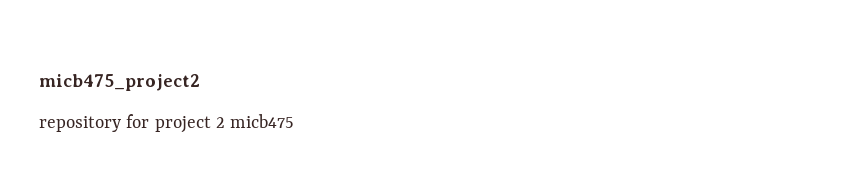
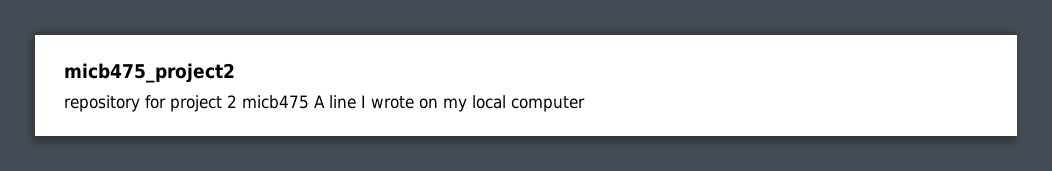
- repository for project 2 micb475
+ repository for project 2 micb475 A line I wrote on my local computer

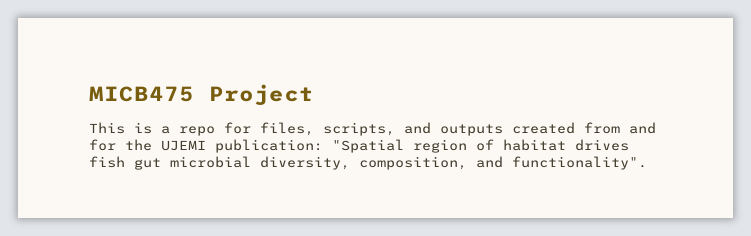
- micb475_project2
- repository for project 2 micb475 A line I wrote on my local computer
+ MICB475 Project
+ This is a repo for files, scripts, and outputs created from and for the UJEMI publication: "Spatial region of habitat drives fish gut microbial diversity, composition, and functionality".

